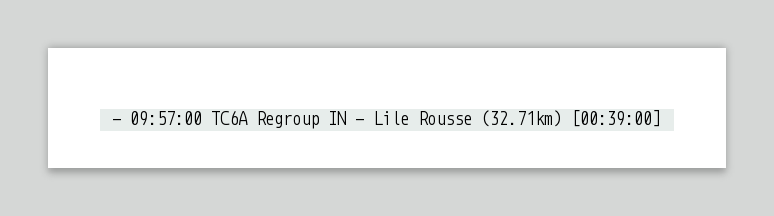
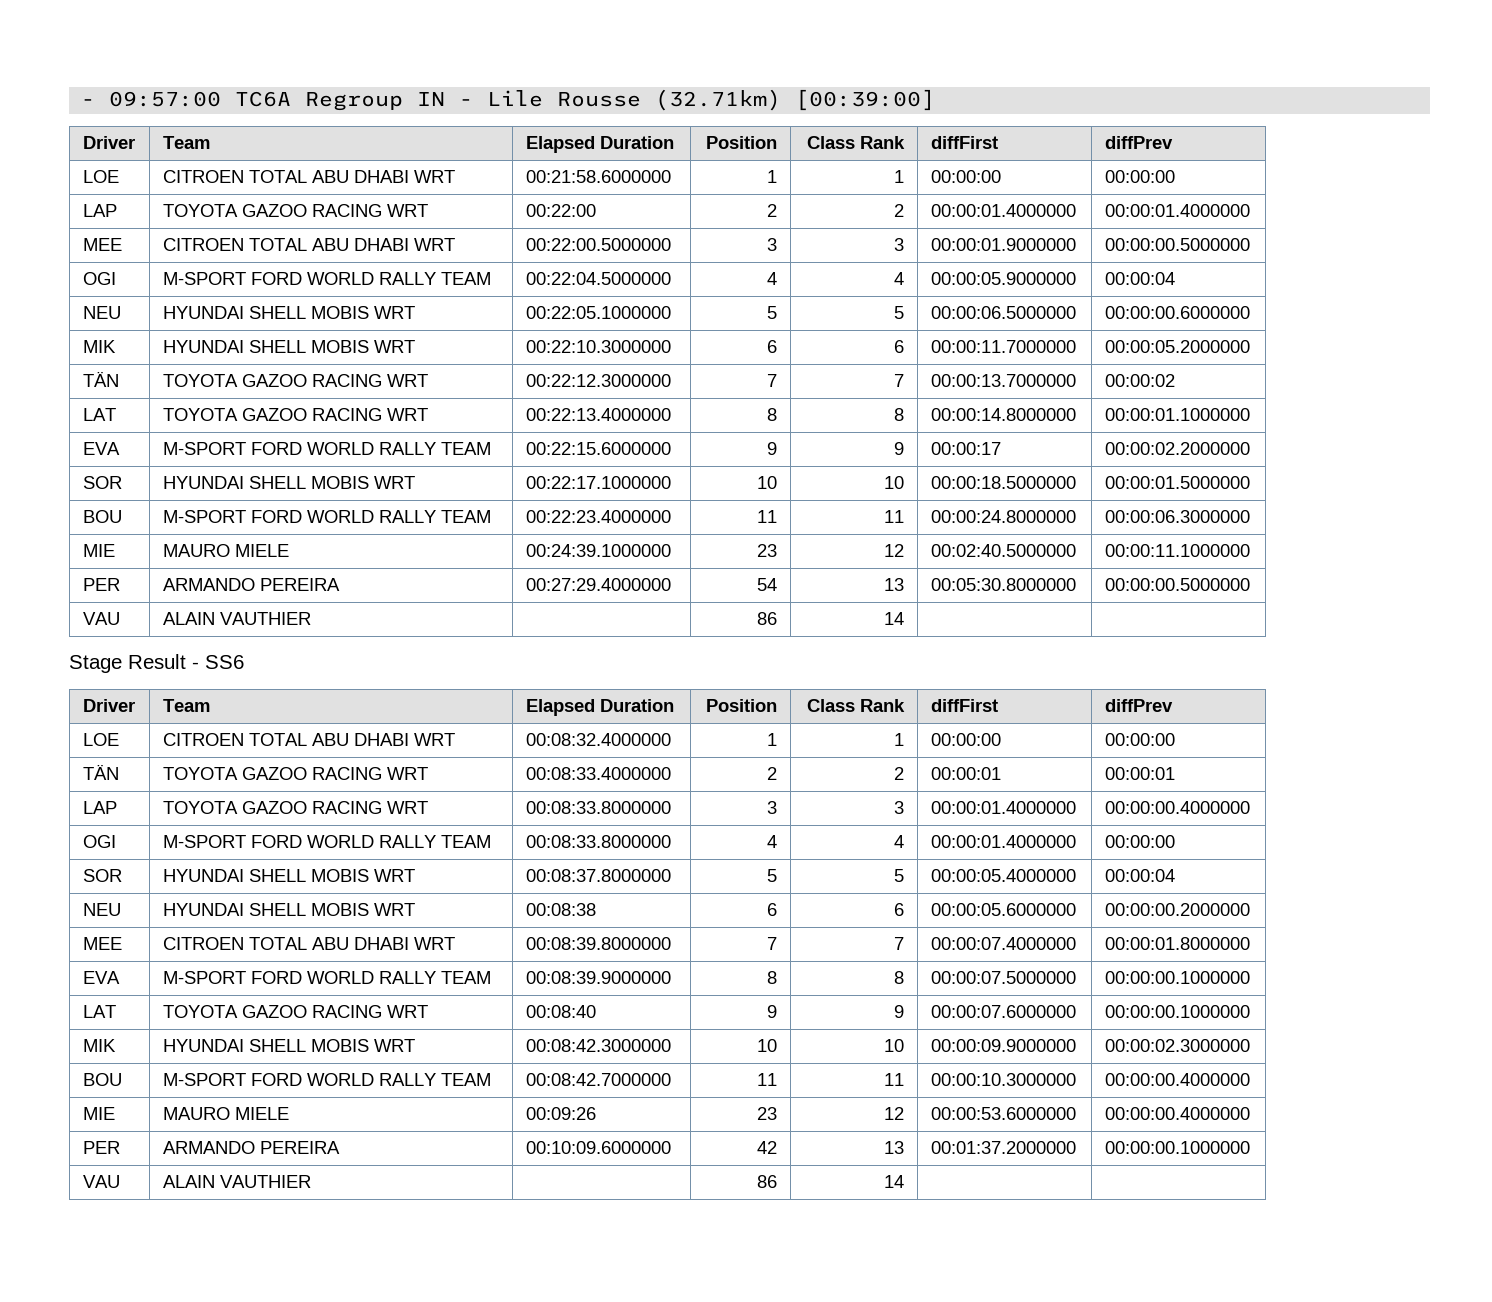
  - 09:57:00 TC6A Regroup IN - Lile Rousse (32.71km) [00:39:00]
+ Driver | Team | Elapsed Duration | Position | Class Rank | diffFirst | diffPrev
+ LOE | CITROEN TOTAL ABU DHABI WRT | 00:21:58.6000000 | 1 | 1 | 00:00:00 | 00:00:00
+ LAP | TOYOTA GAZOO RACING WRT | 00:22:00 | 2 | 2 | 00:00:01.4000000 | 00:00:01.4000000
+ MEE | CITROEN TOTAL ABU DHABI WRT | 00:22:00.5000000 | 3 | 3 | 00:00:01.9000000 | 00:00:00.5000000
+ OGI | M-SPORT FORD WORLD RALLY TEAM | 00:22:04.5000000 | 4 | 4 | 00:00:05.9000000 | 00:00:04
+ NEU | HYUNDAI SHELL MOBIS WRT | 00:22:05.1000000 | 5 | 5 | 00:00:06.5000000 | 00:00:00.6000000
+ MIK | HYUNDAI SHELL MOBIS WRT | 00:22:10.3000000 | 6 | 6 | 00:00:11.7000000 | 00:00:05.2000000
+ TÄN | TOYOTA GAZOO RACING WRT | 00:22:12.3000000 | 7 | 7 | 00:00:13.7000000 | 00:00:02
+ LAT | TOYOTA GAZOO RACING WRT | 00:22:13.4000000 | 8 | 8 | 00:00:14.8000000 | 00:00:01.1000000
+ EVA | M-SPORT FORD WORLD RALLY TEAM | 00:22:15.6000000 | 9 | 9 | 00:00:17 | 00:00:02.2000000
+ SOR | HYUNDAI SHELL MOBIS WRT | 00:22:17.1000000 | 10 | 10 | 00:00:18.5000000 | 00:00:01.5000000
+ BOU | M-SPORT FORD WORLD RALLY TEAM | 00:22:23.4000000 | 11 | 11 | 00:00:24.8000000 | 00:00:06.3000000
+ MIE | MAURO MIELE | 00:24:39.1000000 | 23 | 12 | 00:02:40.5000000 | 00:00:11.1000000
+ PER | ARMANDO PEREIRA | 00:27:29.4000000 | 54 | 13 | 00:05:30.8000000 | 00:00:00.5000000
+ VAU | ALAIN VAUTHIER | | 86 | 14 | |
+ Stage Result - SS6
+ Driver | Team | Elapsed Duration | Position | Class Rank | diffFirst | diffPrev
+ LOE | CITROEN TOTAL ABU DHABI WRT | 00:08:32.4000000 | 1 | 1 | 00:00:00 | 00:00:00
+ TÄN | TOYOTA GAZOO RACING WRT | 00:08:33.4000000 | 2 | 2 | 00:00:01 | 00:00:01
+ LAP | TOYOTA GAZOO RACING WRT | 00:08:33.8000000 | 3 | 3 | 00:00:01.4000000 | 00:00:00.4000000
+ OGI | M-SPORT FORD WORLD RALLY TEAM | 00:08:33.8000000 | 4 | 4 | 00:00:01.4000000 | 00:00:00
+ SOR | HYUNDAI SHELL MOBIS WRT | 00:08:37.8000000 | 5 | 5 | 00:00:05.4000000 | 00:00:04
+ NEU | HYUNDAI SHELL MOBIS WRT | 00:08:38 | 6 | 6 | 00:00:05.6000000 | 00:00:00.2000000
+ MEE | CITROEN TOTAL ABU DHABI WRT | 00:08:39.8000000 | 7 | 7 | 00:00:07.4000000 | 00:00:01.8000000
+ EVA | M-SPORT FORD WORLD RALLY TEAM | 00:08:39.9000000 | 8 | 8 | 00:00:07.5000000 | 00:00:00.1000000
+ LAT | TOYOTA GAZOO RACING WRT | 00:08:40 | 9 | 9 | 00:00:07.6000000 | 00:00:00.1000000
+ MIK | HYUNDAI SHELL MOBIS WRT | 00:08:42.3000000 | 10 | 10 | 00:00:09.9000000 | 00:00:02.3000000
+ BOU | M-SPORT FORD WORLD RALLY TEAM | 00:08:42.7000000 | 11 | 11 | 00:00:10.3000000 | 00:00:00.4000000
+ MIE | MAURO MIELE | 00:09:26 | 23 | 12 | 00:00:53.6000000 | 00:00:00.4000000
+ PER | ARMANDO PEREIRA | 00:10:09.6000000 | 42 | 13 | 00:01:37.2000000 | 00:00:00.1000000
+ VAU | ALAIN VAUTHIER | | 86 | 14 | |

